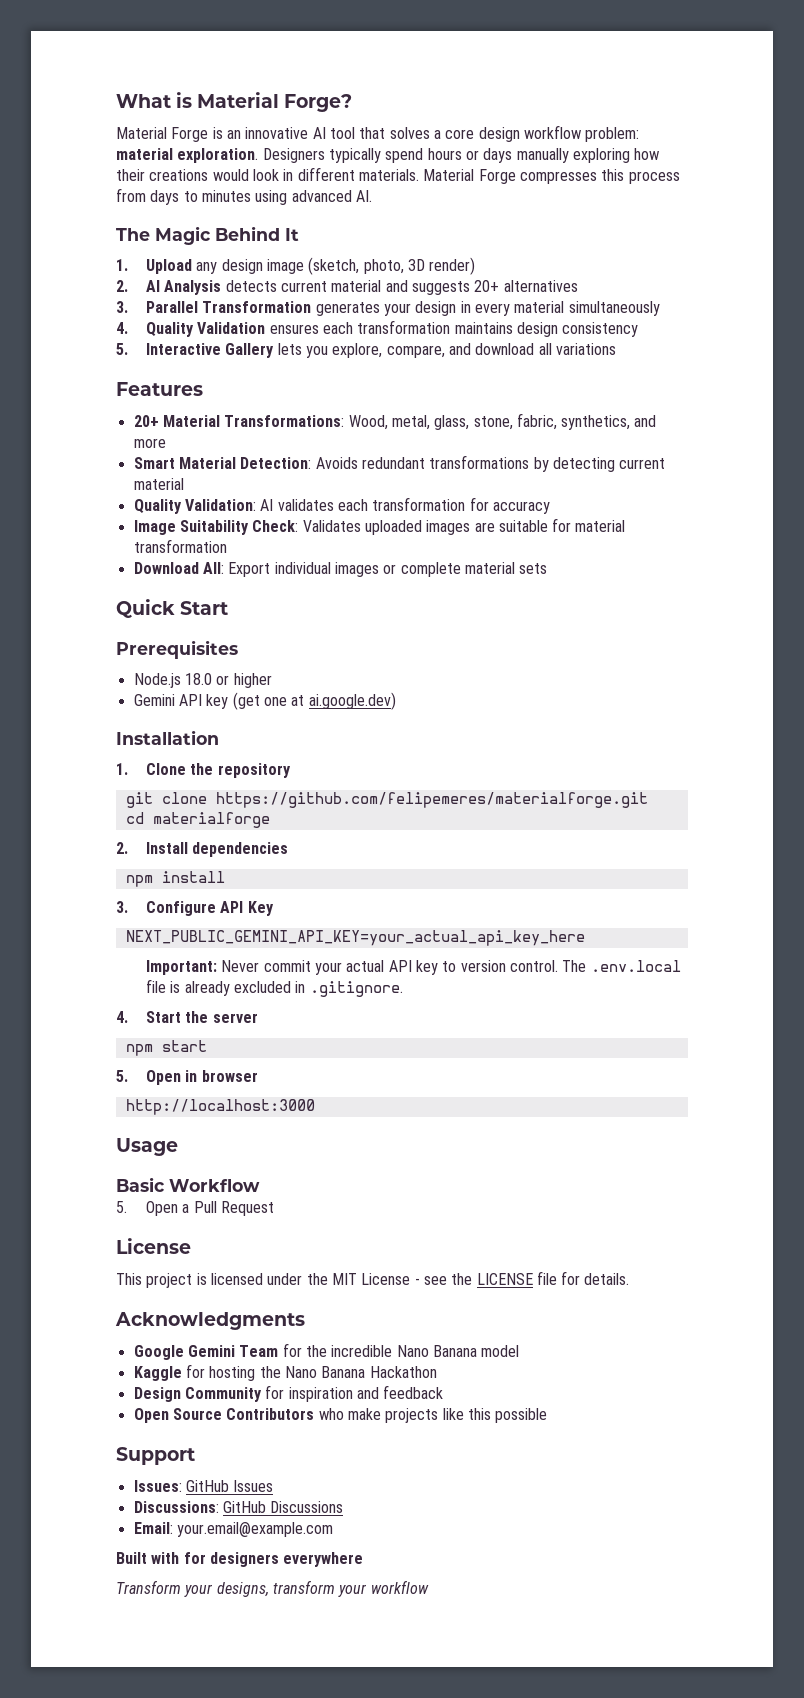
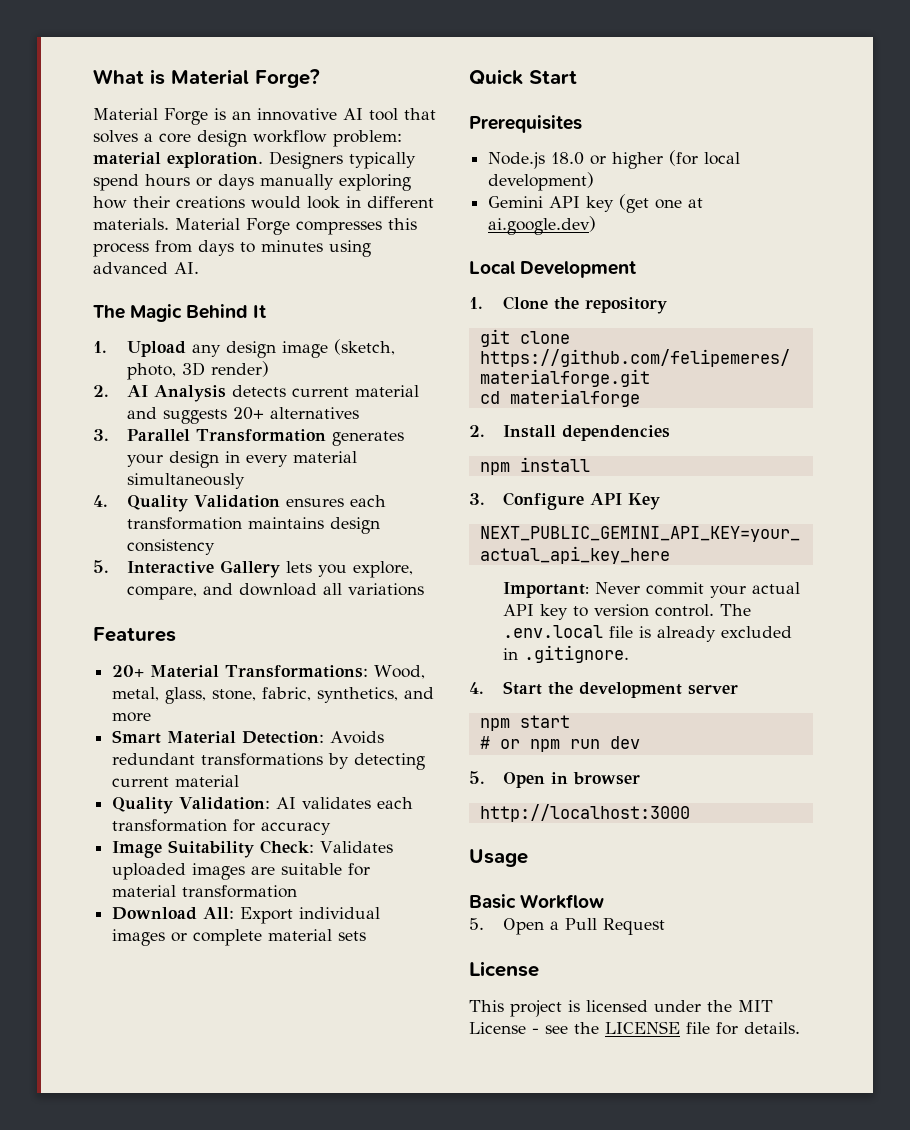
- Node.js 18.0 or higher
+ Node.js 18.0 or higher (for local development)
- Installation
+ Local Development
- 4. Start the server
+ 4. Start the development server
+ # or npm run dev
- Acknowledgments
- Google Gemini Team for the incredible Nano Banana model
- Kaggle for hosting the Nano Banana Hackathon
- Design Community for inspiration and feedback
- Open Source Contributors who make projects like this possible
- Support
- Issues: GitHub Issues
- Discussions: GitHub Discussions
- Email: your.email@example.com
- Built with for designers everywhere
- Transform your designs, transform your workflow

